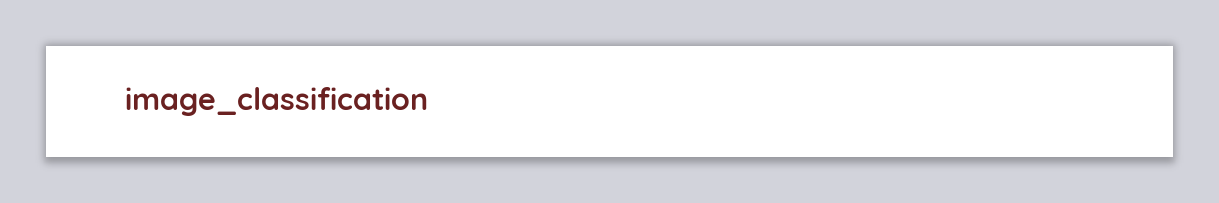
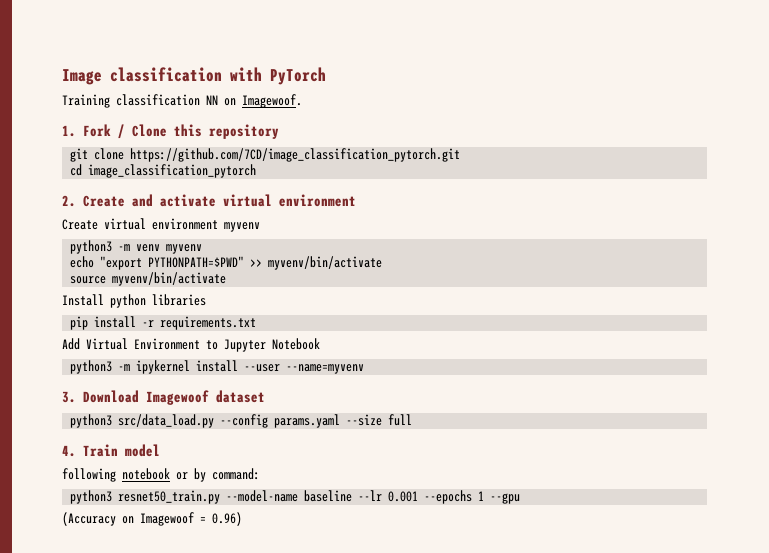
- image_classification
+ Image classification with PyTorch
+ Training classification NN on Imagewoof.
+ 1. Fork / Clone this repository
+ git clone https://github.com/7CD/image_classification_pytorch.git
+ cd image_classification_pytorch
+ 2. Create and activate virtual environment
+ Create virtual environment myvenv
+ python3 -m venv myvenv
+ echo "export PYTHONPATH=$PWD" >> myvenv/bin/activate
+ source myvenv/bin/activate
+ Install python libraries
+ pip install -r requirements.txt
+ Add Virtual Environment to Jupyter Notebook
+ python3 -m ipykernel install --user --name=myvenv
+ 3. Download Imagewoof dataset
+ python3 src/data_load.py --config params.yaml --size full
+ 4. Train model
+ following notebook or by command:
+ python3 resnet50_train.py --model-name baseline --lr 0.001 --epochs 1 --gpu
+ (Accuracy on Imagewoof = 0.96)

